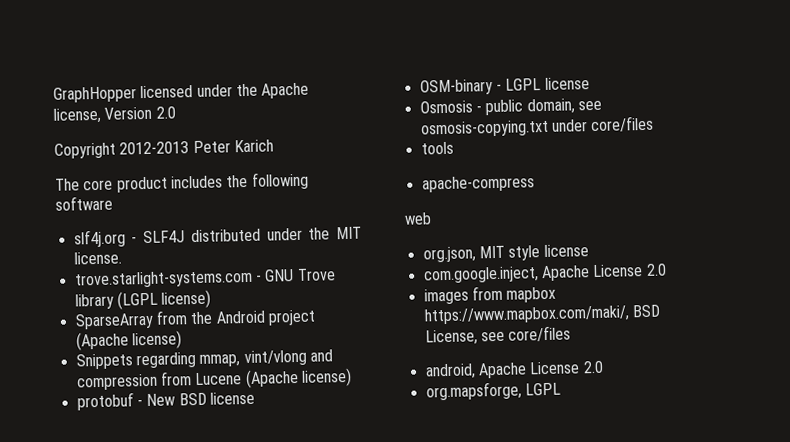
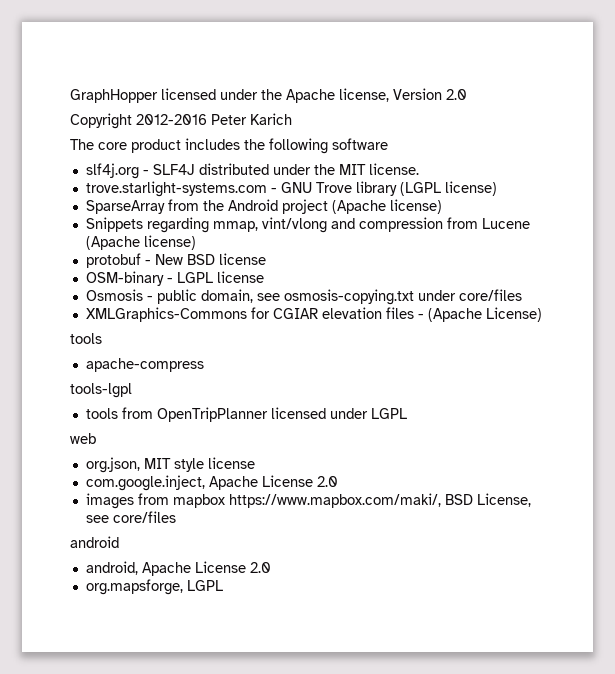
- Copyright 2012-2013 Peter Karich
+ Copyright 2012-2016 Peter Karich
+ XMLGraphics-Commons for CGIAR elevation files - (Apache License)
  tools
  apache-compress
+ tools-lgpl
+ tools from OpenTripPlanner licensed under LGPL
+ android

